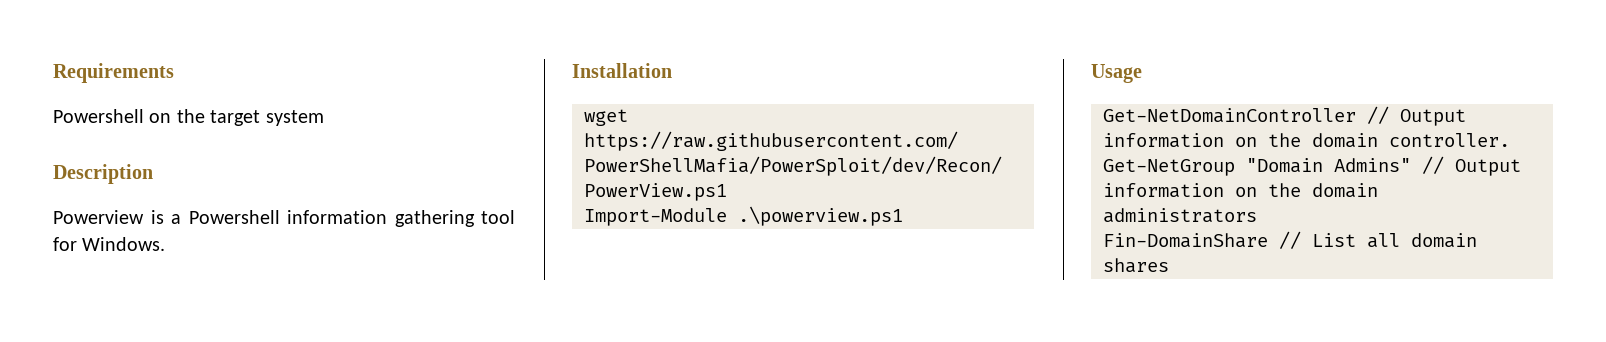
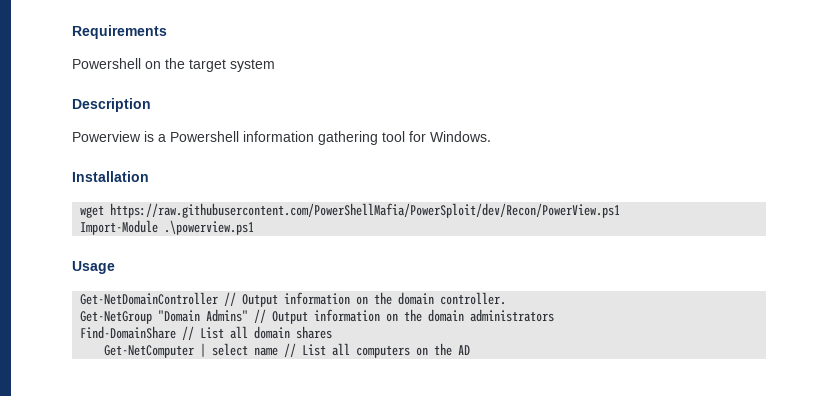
- Fin-DomainShare // List all domain shares
+ Find-DomainShare // List all domain shares
+ Get-NetComputer | select name // List all computers on the AD

